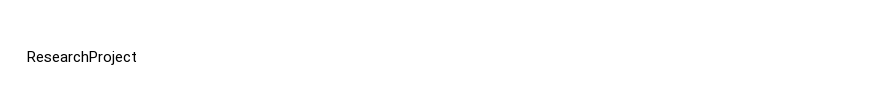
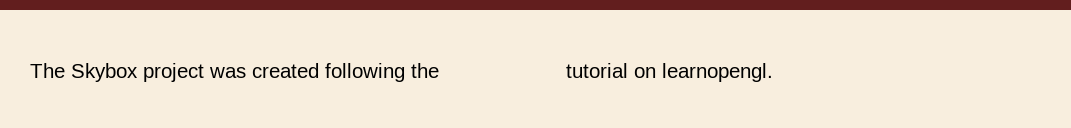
- ResearchProject
+ The Skybox project was created following the tutorial on learnopengl.

